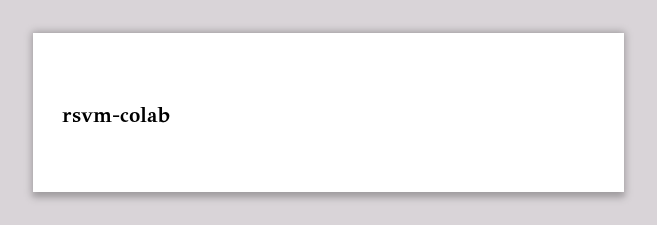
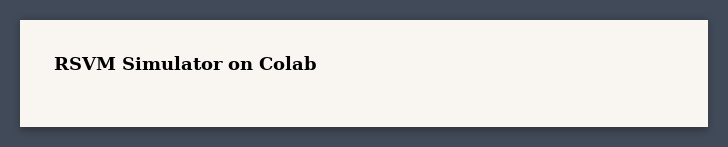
- rsvm-colab
+ RSVM Simulator on Colab

